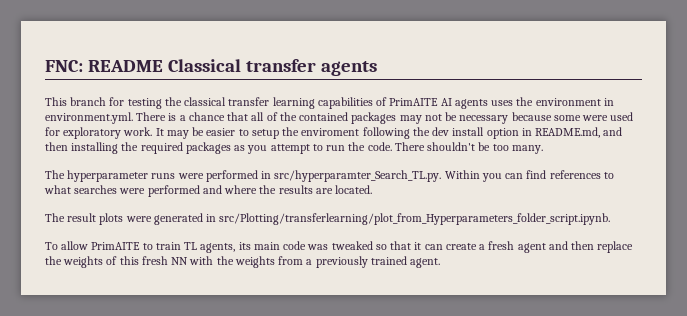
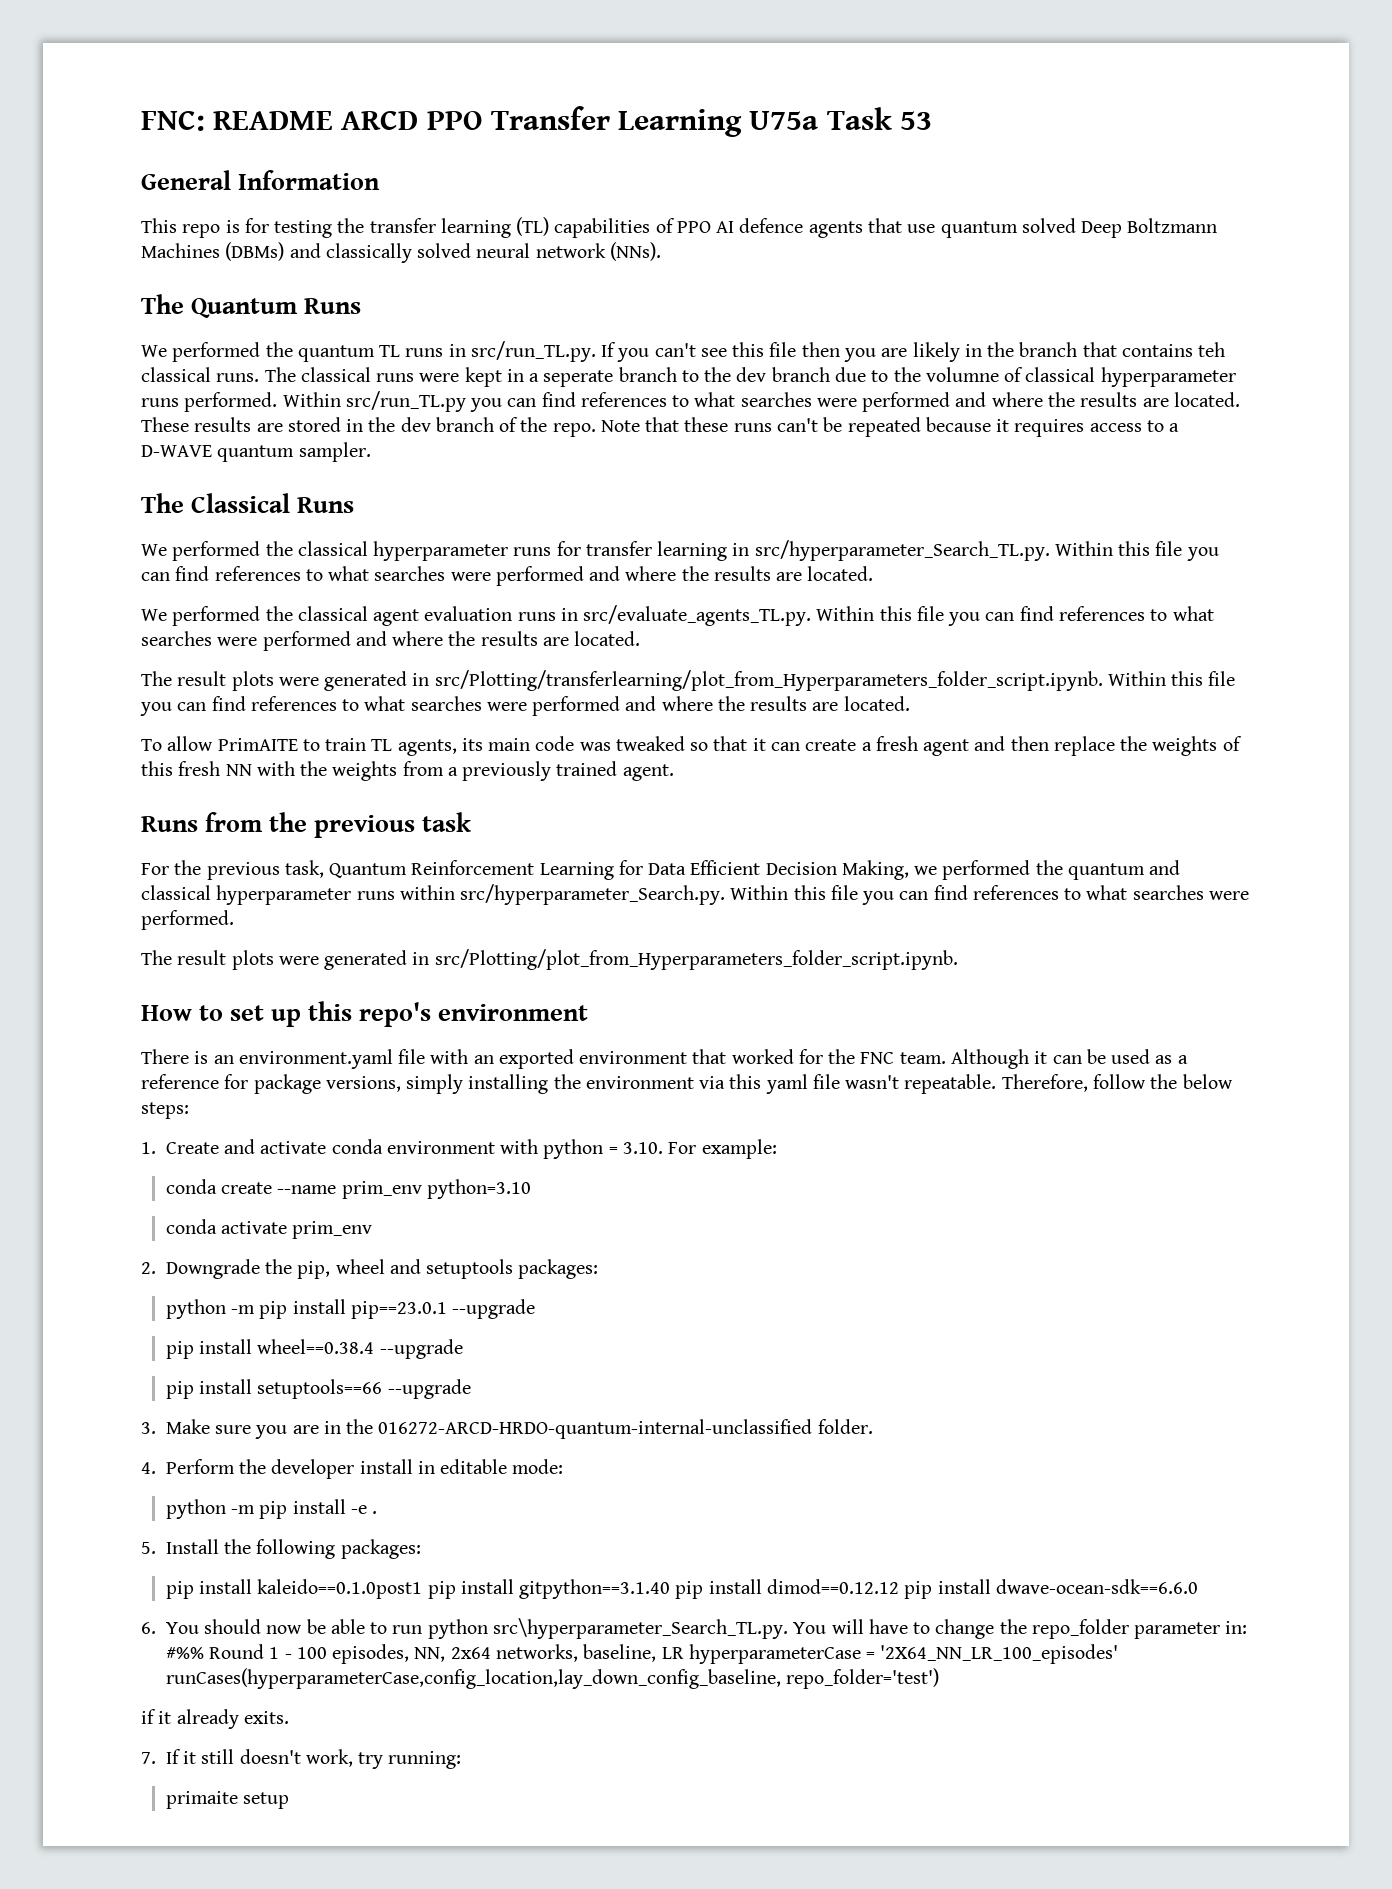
- FNC: README Classical transfer agents
+ FNC: README ARCD PPO Transfer Learning U75a Task 53
+ General Information
- This branch for testing the classical transfer learning capabilities of PrimAITE AI agents uses the environment in environment.yml. There is a chance that all of the contained packages may not be necessary because some were used for exploratory work. It may be easier to setup the enviroment following the dev install option in README.md, and then installing the required packages as you attempt to run the code. There shouldn't be too many.
- The hyperparameter runs were performed in src/hyperparamter_Search_TL.py. Within you can find references to what searches were performed and where the results are located.
+ This repo is for testing the transfer learning (TL) capabilities of PPO AI defence agents that use quantum solved Deep Boltzmann Machines (DBMs) and classically solved neural network (NNs).
+ The Quantum Runs
+ We performed the quantum TL runs in src/run_TL.py. If you can't see this file then you are likely in the branch that contains teh classical runs. The classical runs were kept in a seperate branch to the dev branch due to the volumne of classical hyperparameter runs performed. Within src/run_TL.py you can find references to what searches were performed and where the results are located. These results are stored in the dev branch of the repo. Note that these runs can't be repeated because it requires access to a D-WAVE quantum sampler.
+ The Classical Runs
+ We performed the classical hyperparameter runs for transfer learning in src/hyperparameter_Search_TL.py. Within this file you can find references to what searches were performed and where the results are located.
+ We performed the classical agent evaluation runs in src/evaluate_agents_TL.py. Within this file you can find references to what searches were performed and where the results are located.
- The result plots were generated in src/Plotting/transferlearning/plot_from_Hyperparameters_folder_script.ipynb.
+ The result plots were generated in src/Plotting/transferlearning/plot_from_Hyperparameters_folder_script.ipynb. Within this file you can find references to what searches were performed and where the results are located.
+ Runs from the previous task
+ For the previous task, Quantum Reinforcement Learning for Data Efficient Decision Making, we performed the quantum and classical hyperparameter runs within src/hyperparameter_Search.py. Within this file you can find references to what searches were performed.
+ The result plots were generated in src/Plotting/plot_from_Hyperparameters_folder_script.ipynb.
+ How to set up this repo's environment
+ There is an environment.yaml file with an exported environment that worked for the FNC team. Although it can be used as a reference for package versions, simply installing the environment via this yaml file wasn't repeatable. Therefore, follow the below steps:
+ 1. Create and activate conda environment with python = 3.10. For example:
+ conda create --name prim_env python=3.10
+ conda activate prim_env
+ 2. Downgrade the pip, wheel and setuptools packages:
+ python -m pip install pip==23.0.1 --upgrade
+ pip install wheel==0.38.4 --upgrade
+ pip install setuptools==66 --upgrade
+ 3. Make sure you are in the 016272-ARCD-HRDO-quantum-internal-unclassified folder.
+ 4. Perform the developer install in editable mode:
+ python -m pip install -e .
+ 5. Install the following packages:
+ pip install kaleido==0.1.0post1 pip install gitpython==3.1.40 pip install dimod==0.12.12 pip install dwave-ocean-sdk==6.6.0
+ 6. You should now be able to run python src\hyperparameter_Search_TL.py. You will have to change the repo_folder parameter in: #%% Round 1 - 100 episodes, NN, 2x64 networks, baseline, LR hyperparameterCase = '2X64_NN_LR_100_episodes' runCases(hyperparameterCase,config_location,lay_down_config_baseline, repo_folder='test')
+ if it already exits.
+ 7. If it still doesn't work, try running:
+ primaite setup

